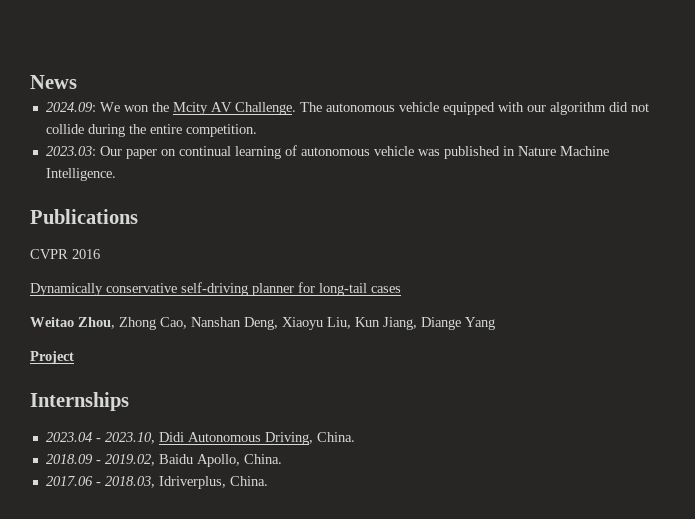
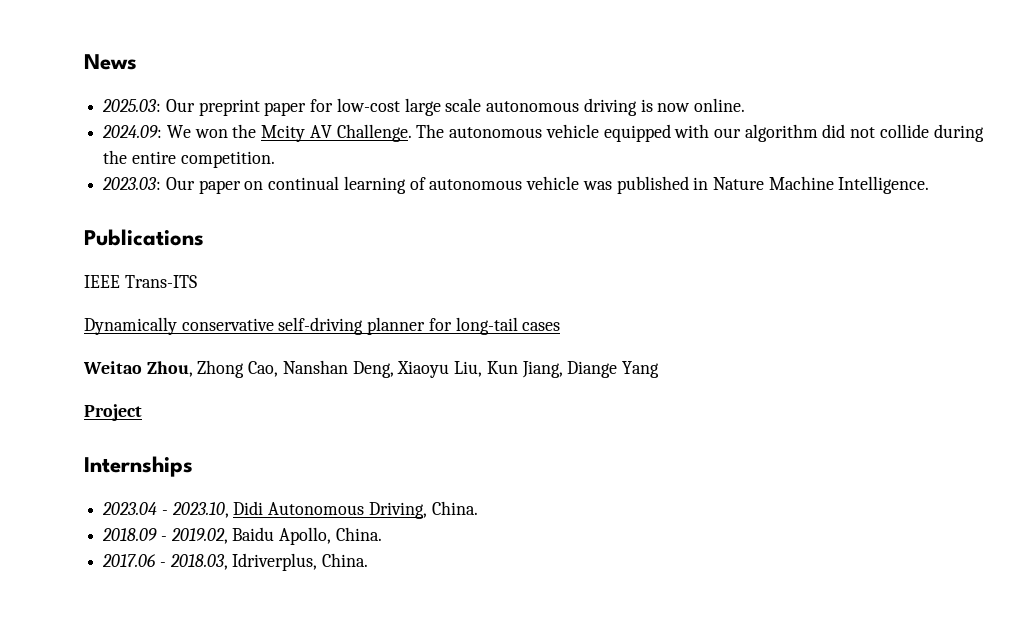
+ 2025.03: Our preprint paper for low-cost large scale autonomous driving is now online.
- CVPR 2016
+ IEEE Trans-ITS

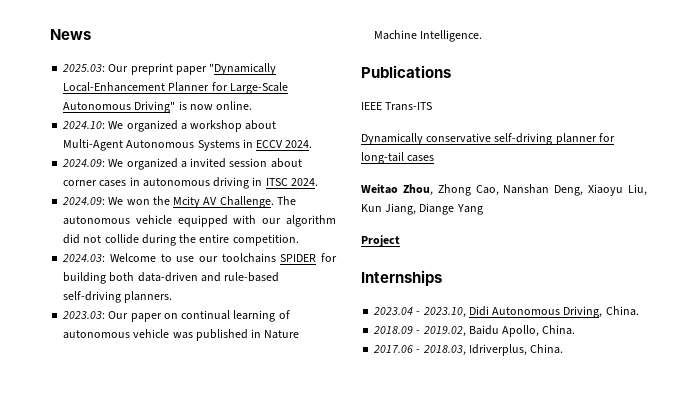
- 2025.03: Our preprint paper for low-cost large scale autonomous driving is now online.
+ 2025.03: Our preprint paper "Dynamically Local-Enhancement Planner for Large-Scale Autonomous Driving" is now online.
+ 2024.10: We organized a workshop about Multi-Agent Autonomous Systems in ECCV 2024.
+ 2024.09: We organized a invited session about corner cases in autonomous driving in ITSC 2024.
+ 2024.03: Welcome to use our toolchains SPIDER for building both data-driven and rule-based self-driving planners.

